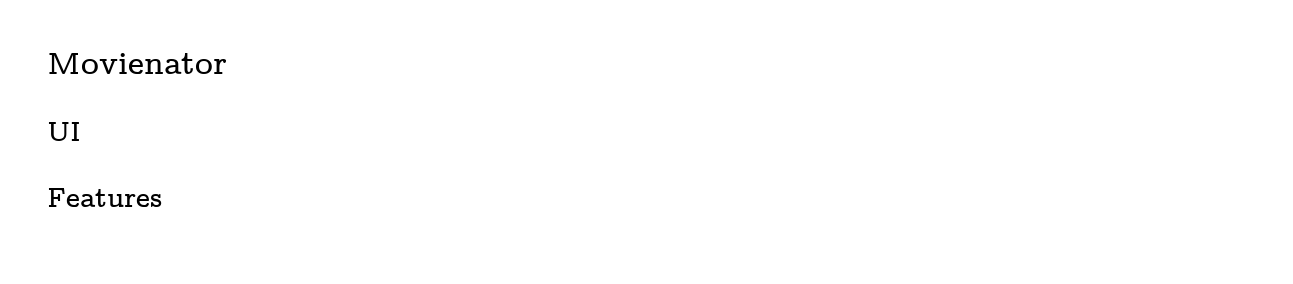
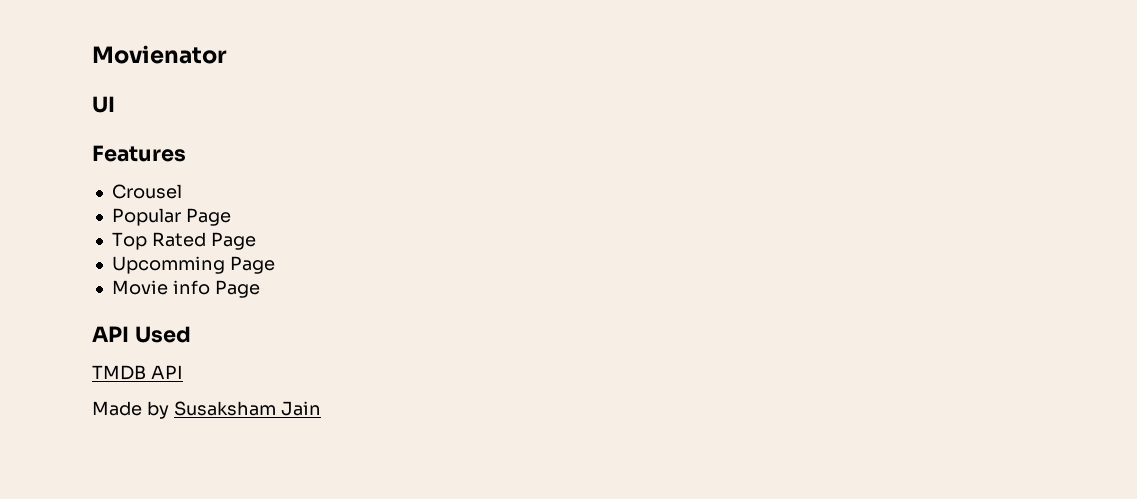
+ Crousel
+ Popular Page
+ Top Rated Page
+ Upcomming Page
+ Movie info Page
+ API Used
+ TMDB API
+ Made by Susaksham Jain

